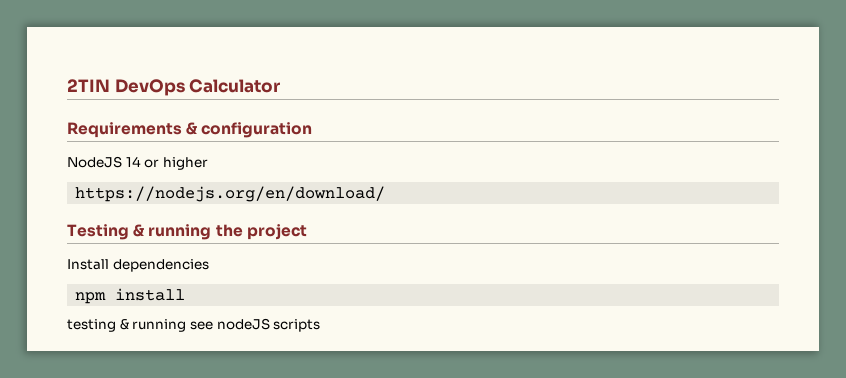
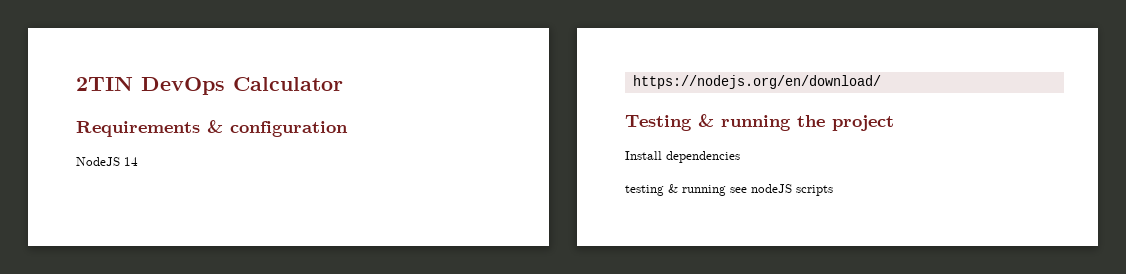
- NodeJS 14 or higher
+ NodeJS 14
- npm install

